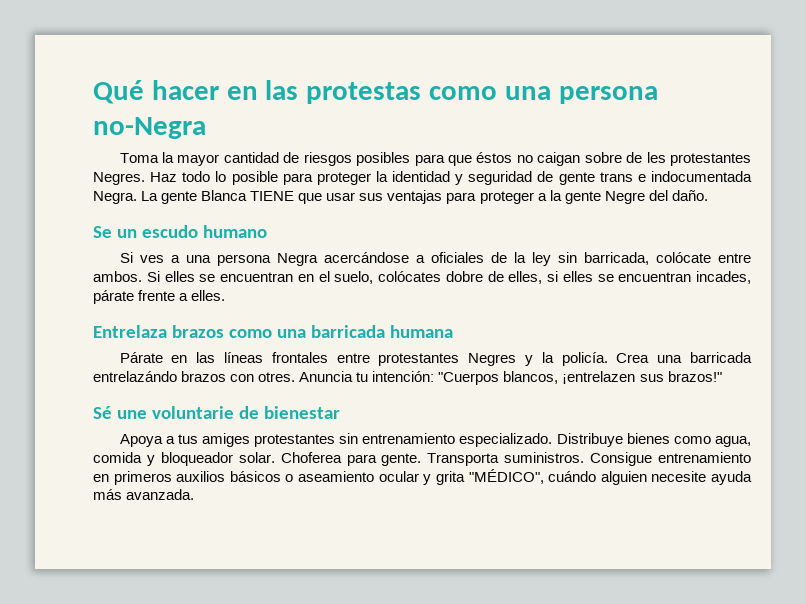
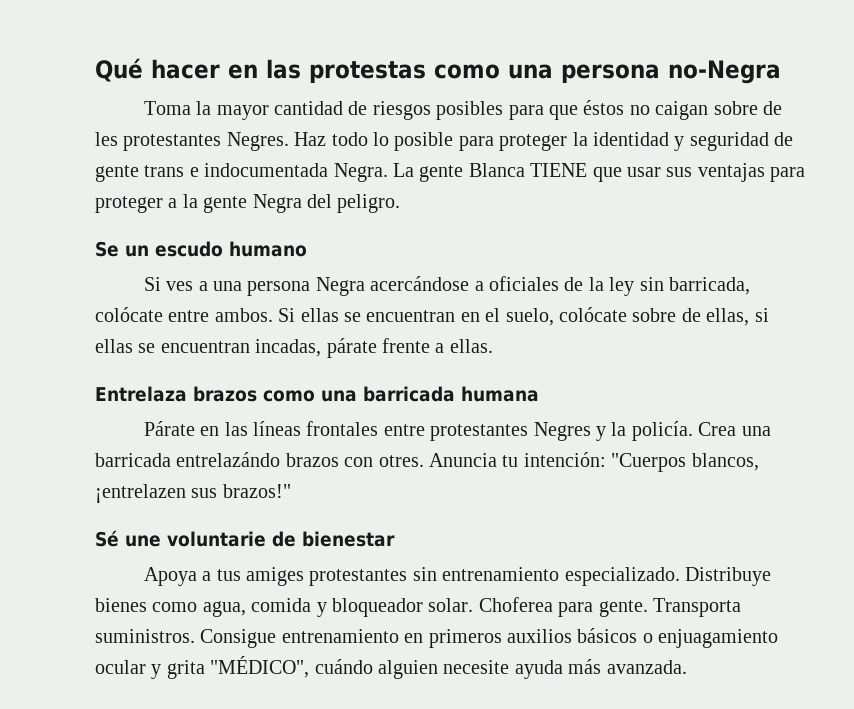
- La gente Blanca TIENE que usar sus ventajas para proteger a la gente Negre del daño.
+ La gente Blanca TIENE que usar sus ventajas para proteger a la gente Negra del peligro.
- Si elles se encuentran en el suelo, colócates dobre de elles, si elles se encuentran incades, párate frente a elles.
+ Si ellas se encuentran en el suelo, colócate sobre de ellas, si ellas se encuentran incadas, párate frente a ellas.
- Consigue entrenamiento en primeros auxilios básicos o aseamiento ocular y grita "MÉDICO", cuándo alguien necesite ayuda más avanzada.
+ Consigue entrenamiento en primeros auxilios básicos o enjuagamiento ocular y grita "MÉDICO", cuándo alguien necesite ayuda más avanzada.

